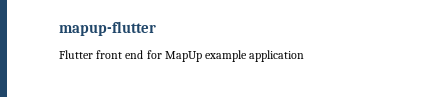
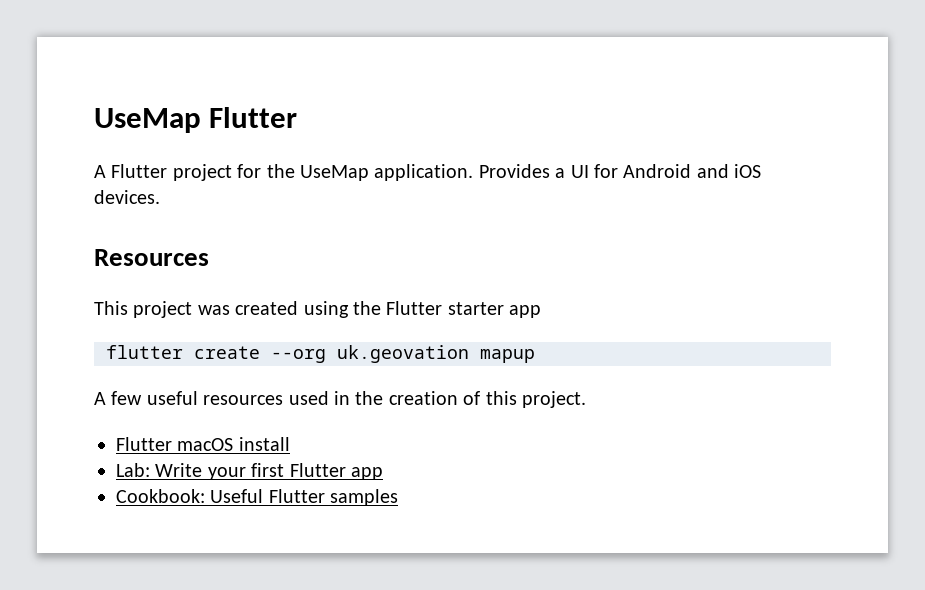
- mapup-flutter
- Flutter front end for MapUp example application
+ UseMap Flutter
+ A Flutter project for the UseMap application. Provides a UI for Android and iOS devices.
+ Resources
+ This project was created using the Flutter starter app
+ flutter create --org uk.geovation mapup
+ A few useful resources used in the creation of this project.
+ Flutter macOS install
+ Lab: Write your first Flutter app
+ Cookbook: Useful Flutter samples

